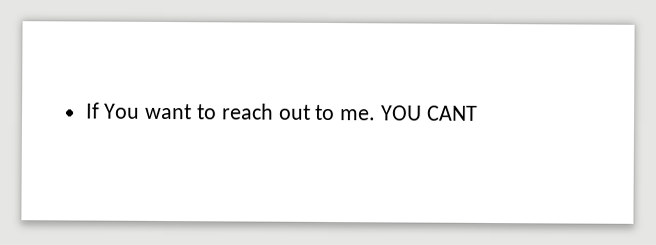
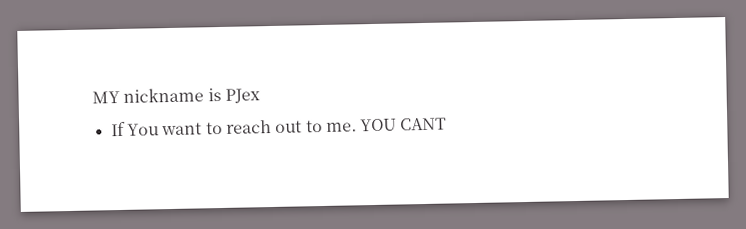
+ MY nickname is PJex

